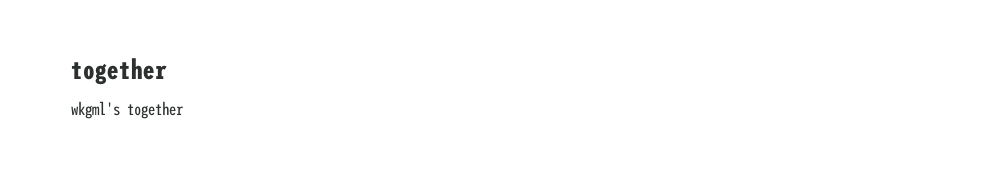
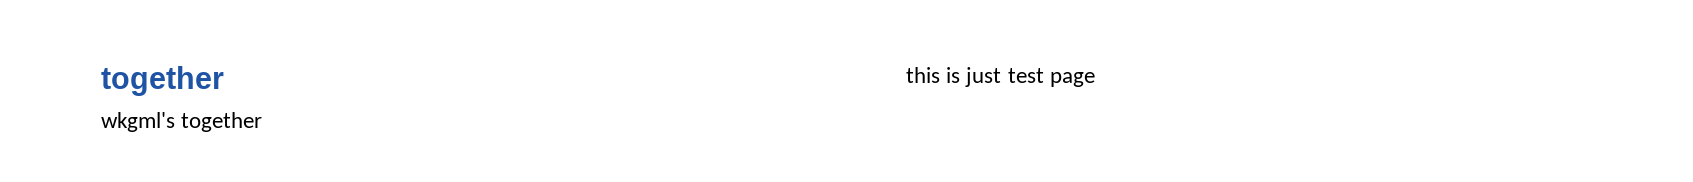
+ this is just test page

